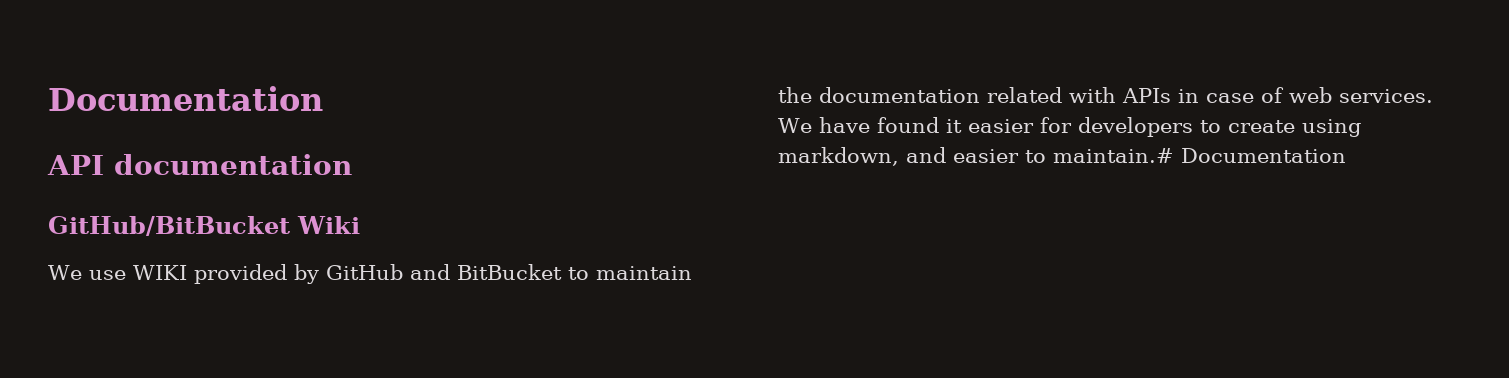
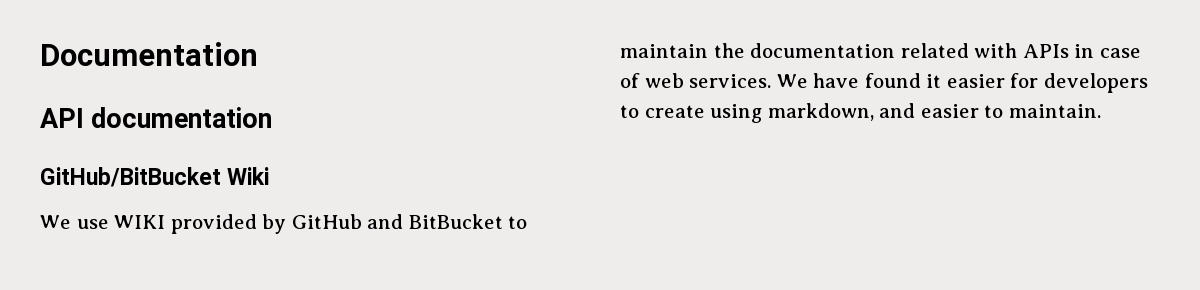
- We have found it easier for developers to create using markdown, and easier to maintain.# Documentation
+ We have found it easier for developers to create using markdown, and easier to maintain.

